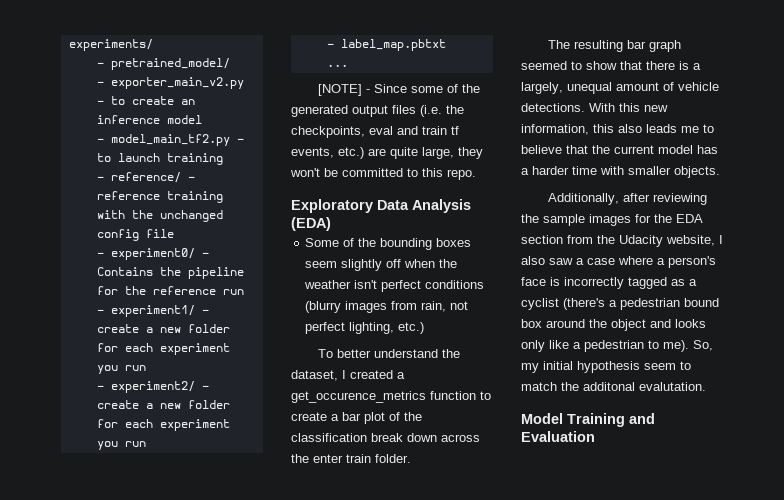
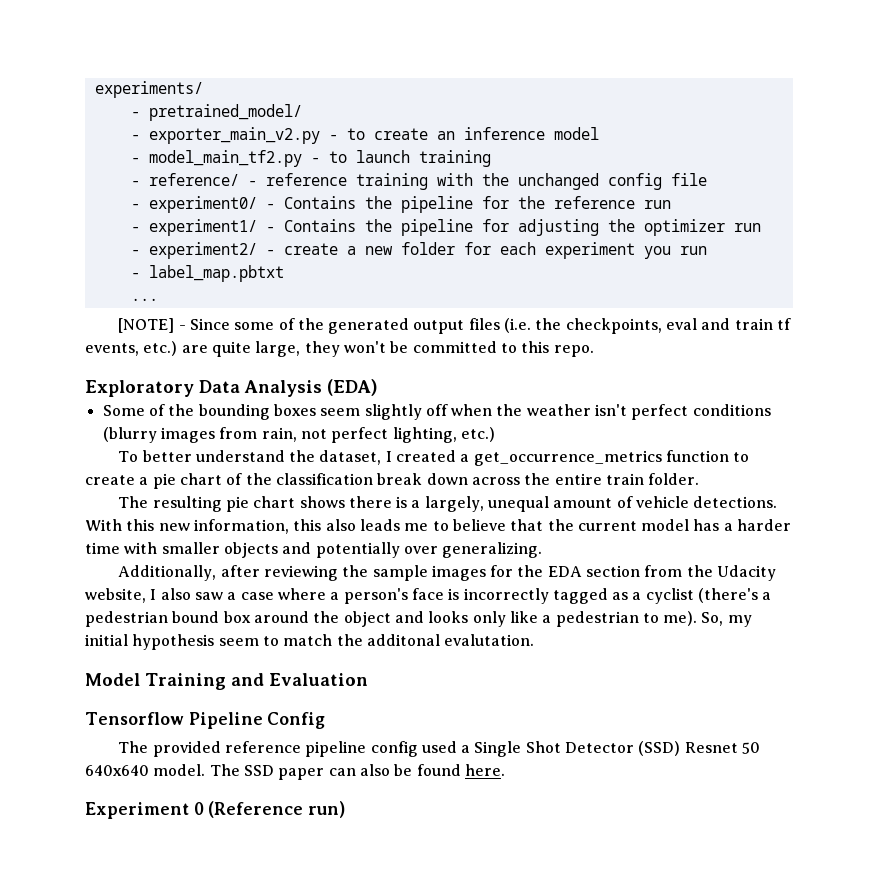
- - experiment1/ - create a new folder for each experiment you run
+ - experiment1/ - Contains the pipeline for adjusting the optimizer run
- To better understand the dataset, I created a get_occurence_metrics function to create a bar plot of the classification break down across the enter train folder.
+ To better understand the dataset, I created a get_occurrence_metrics function to create a pie chart of the classification break down across the entire train folder.
- The resulting bar graph seemed to show that there is a largely, unequal amount of vehicle detections.
+ The resulting pie chart shows there is a largely, unequal amount of vehicle detections.
- With this new information, this also leads me to believe that the current model has a harder time with smaller objects.
+ With this new information, this also leads me to believe that the current model has a harder time with smaller objects and potentially over generalizing.
+ Tensorflow Pipeline Config
+ The provided reference pipeline config used a Single Shot Detector (SSD) Resnet 50 640x640 model. The SSD paper can also be found here.
+ Experiment 0 (Reference run)

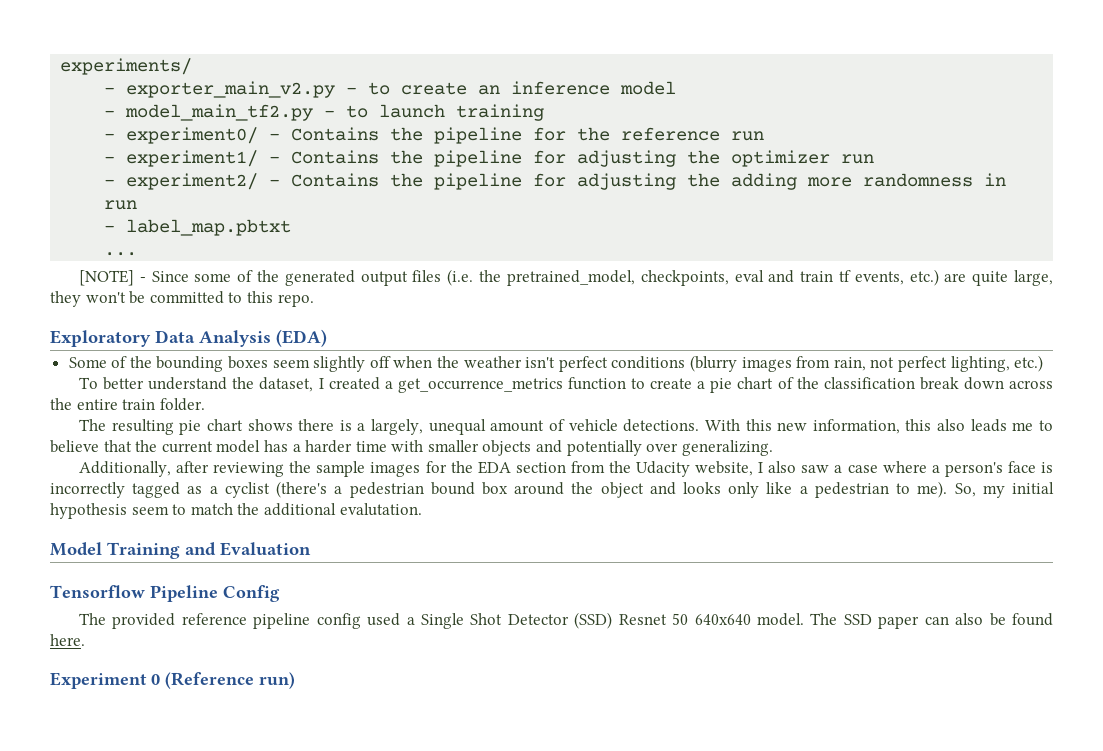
- - pretrained_model/
- - reference/ - reference training with the unchanged config file
- - experiment2/ - create a new folder for each experiment you run
+ - experiment2/ - Contains the pipeline for adjusting the adding more randomness in run
- [NOTE] - Since some of the generated output files (i.e. the checkpoints, eval and train tf events, etc.) are quite large, they won't be committed to this repo.
+ [NOTE] - Since some of the generated output files (i.e. the pretrained_model, checkpoints, eval and train tf events, etc.) are quite large, they won't be committed to this repo.
- So, my initial hypothesis seem to match the additonal evalutation.
+ So, my initial hypothesis seem to match the additional evalutation.

